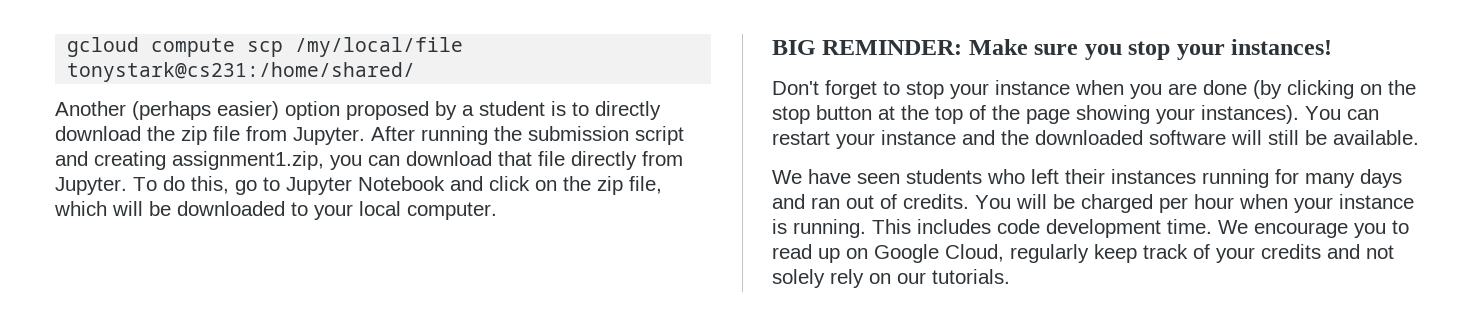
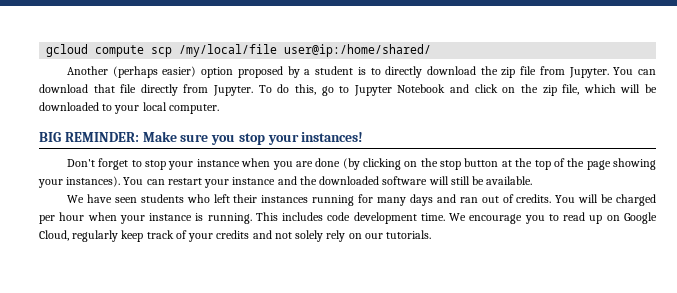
- gcloud compute scp /my/local/file tonystark@cs231:/home/shared/
+ gcloud compute scp /my/local/file user@ip:/home/shared/
- After running the submission script and creating assignment1.zip, you can download that file directly from Jupyter.
+ You can download that file directly from Jupyter.

